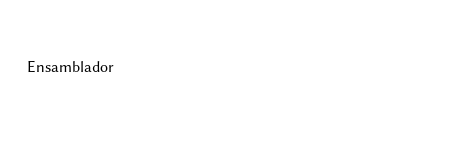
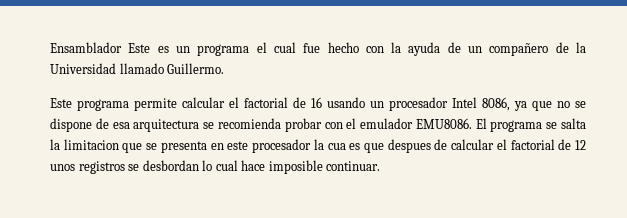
- Ensamblador
+ Ensamblador Este es un programa el cual fue hecho con la ayuda de un compañero de la Universidad llamado Guillermo.
+ Este programa permite calcular el factorial de 16 usando un procesador Intel 8086, ya que no se dispone de esa arquitectura se recomienda probar con el emulador EMU8086. El programa se salta la limitacion que se presenta en este procesador la cua es que despues de calcular el factorial de 12 unos registros se desbordan lo cual hace imposible continuar.

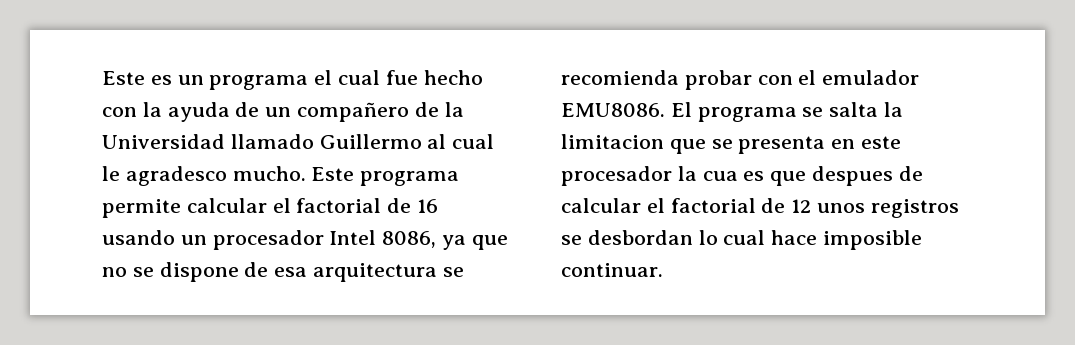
- Ensamblador Este es un programa el cual fue hecho con la ayuda de un compañero de la Universidad llamado Guillermo.
- Este programa permite calcular el factorial de 16 usando un procesador Intel 8086, ya que no se dispone de esa arquitectura se recomienda probar con el emulador EMU8086.
+ Este es un programa el cual fue hecho con la ayuda de un compañero de la Universidad llamado Guillermo al cual le agradesco mucho. Este programa permite calcular el factorial de 16 usando un procesador Intel 8086, ya que no se dispone de esa arquitectura se recomienda probar con el emulador EMU8086.

